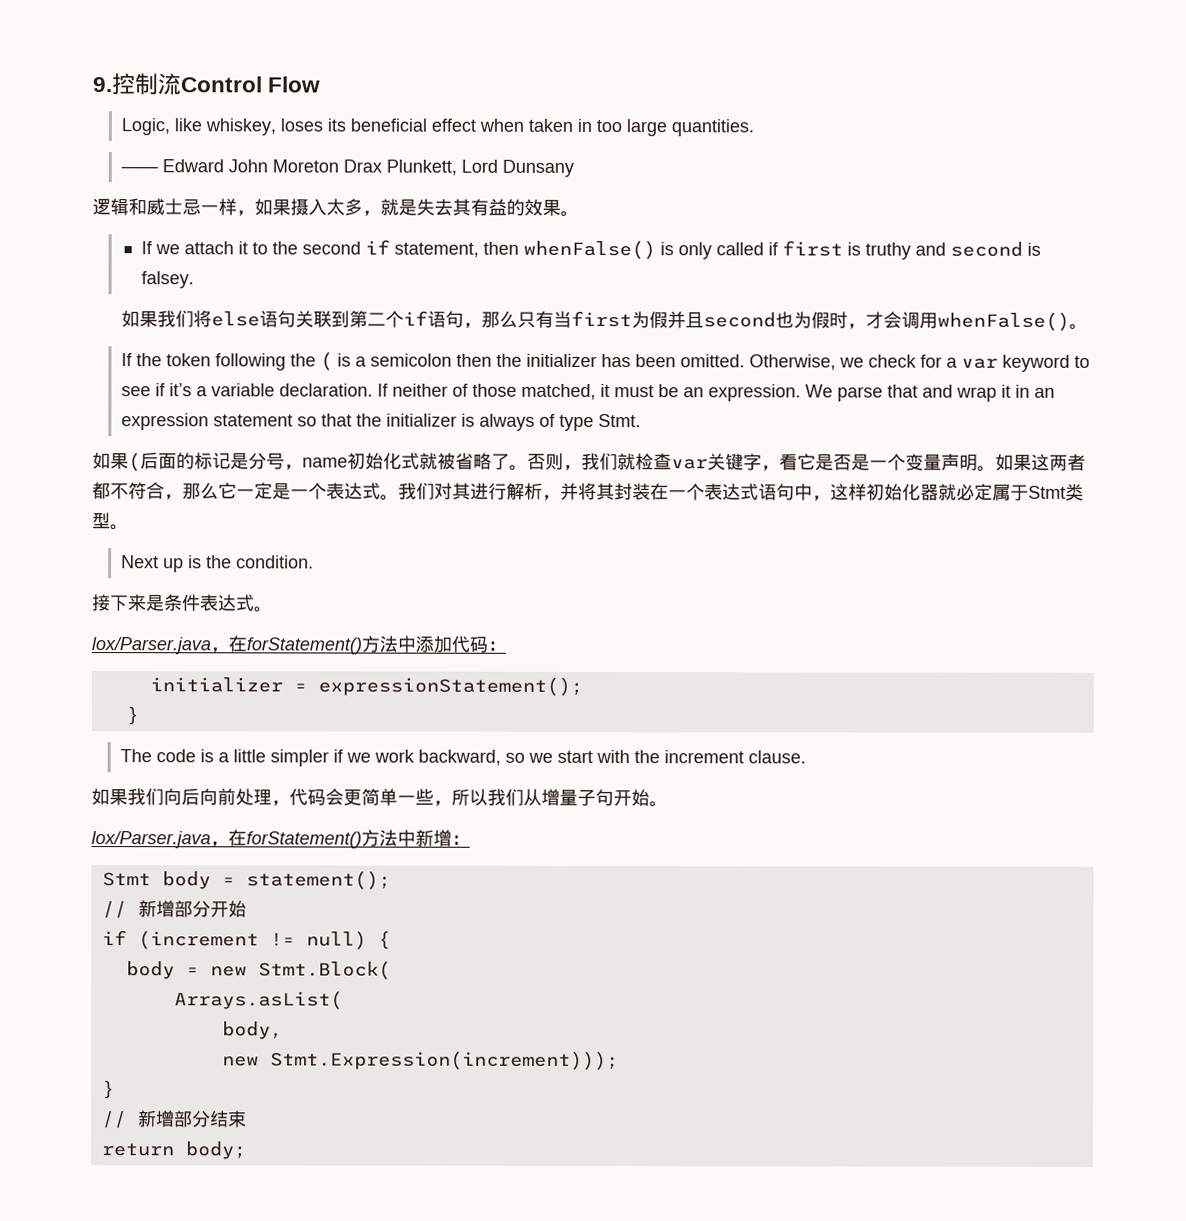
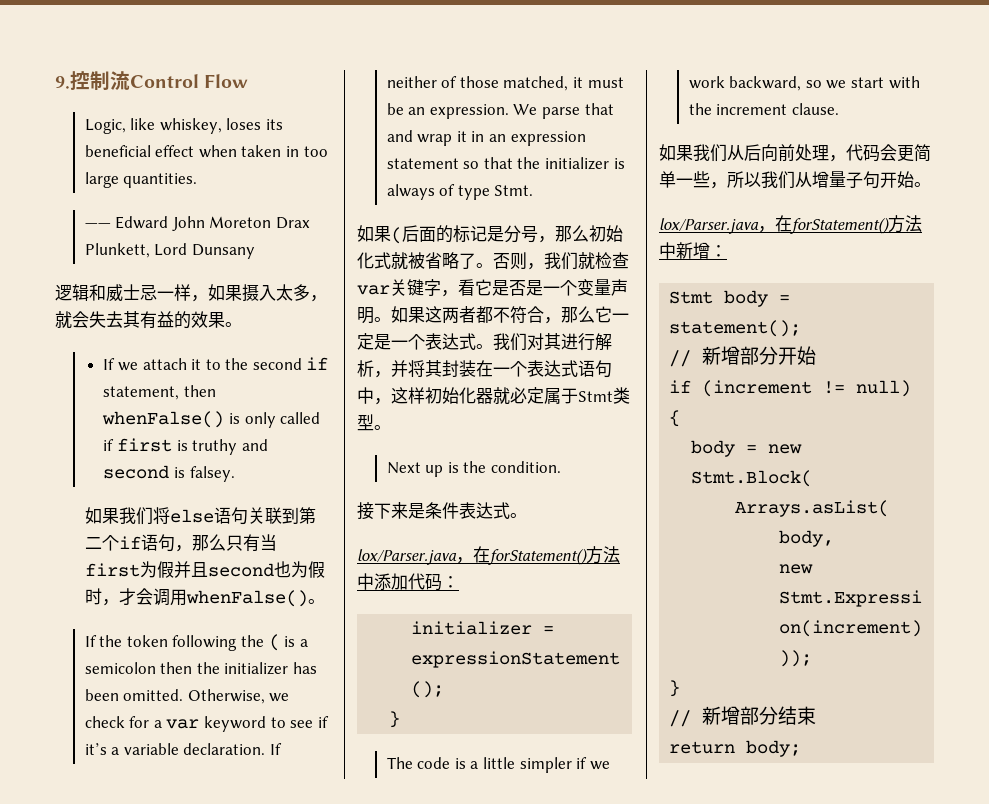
- 逻辑和威士忌一样，如果摄入太多，就是失去其有益的效果。
+ 逻辑和威士忌一样，如果摄入太多，就会失去其有益的效果。
- 如果(后面的标记是分号，name初始化式就被省略了。
+ 如果(后面的标记是分号，那么初始化式就被省略了。
- 如果我们向后向前处理，代码会更简单一些，所以我们从增量子句开始。
+ 如果我们从后向前处理，代码会更简单一些，所以我们从增量子句开始。

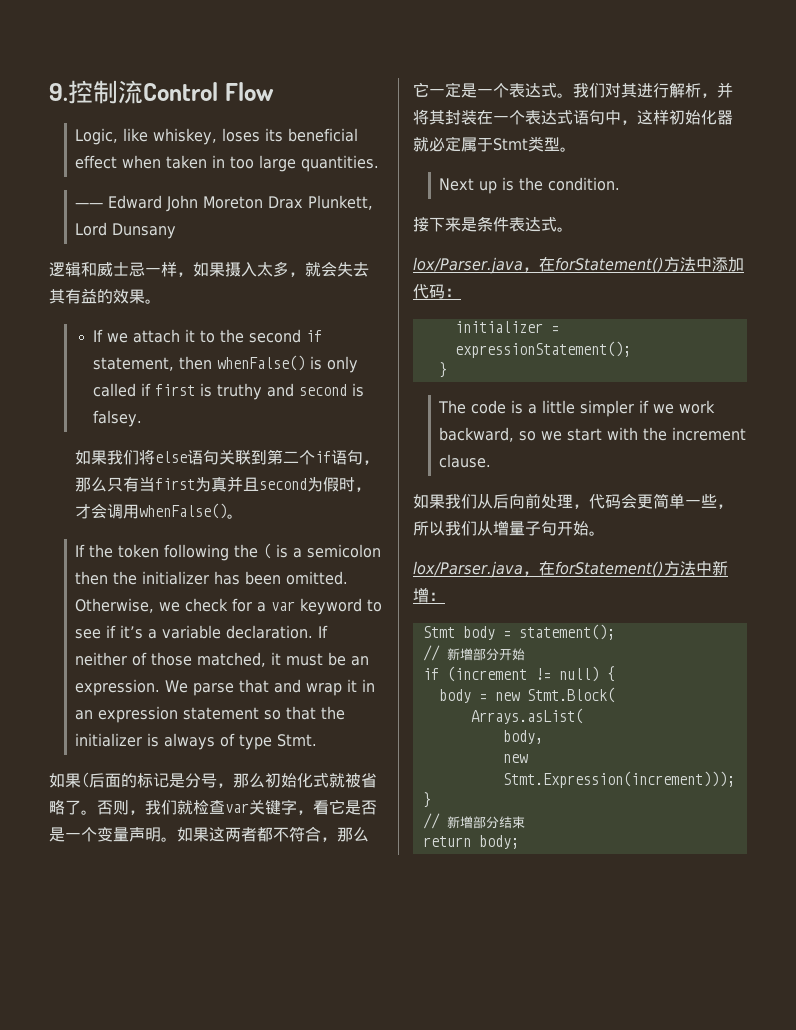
- 如果我们将else语句关联到第二个if语句，那么只有当first为假并且second也为假时，才会调用whenFalse()。
+ 如果我们将else语句关联到第二个if语句，那么只有当first为真并且second为假时，才会调用whenFalse()。

